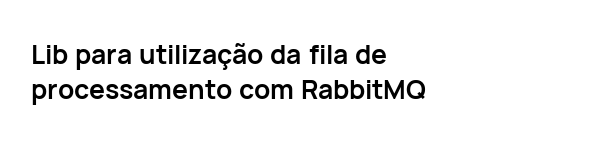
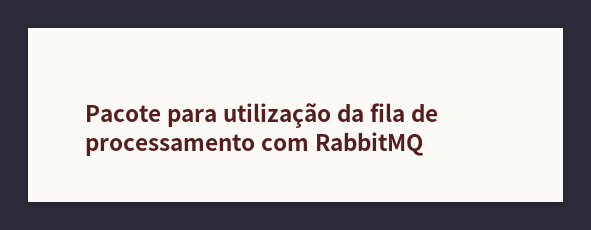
- Lib para utilização da fila de processamento com RabbitMQ
+ Pacote para utilização da fila de processamento com RabbitMQ

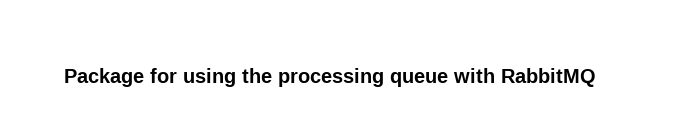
- Pacote para utilização da fila de processamento com RabbitMQ
+ Package for using the processing queue with RabbitMQ

